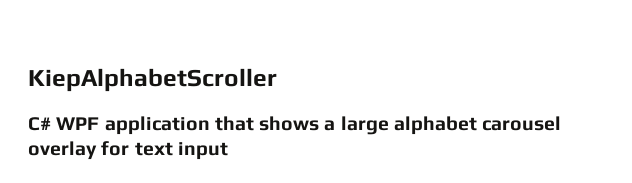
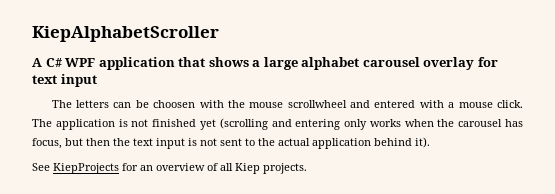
- C# WPF application that shows a large alphabet carousel overlay for text input
+ A C# WPF application that shows a large alphabet carousel overlay for text input
+ The letters can be choosen with the mouse scrollwheel and entered with a mouse click. The application is not finished yet (scrolling and entering only works when the carousel has focus, but then the text input is not sent to the actual application behind it).
+ See KiepProjects for an overview of all Kiep projects.

